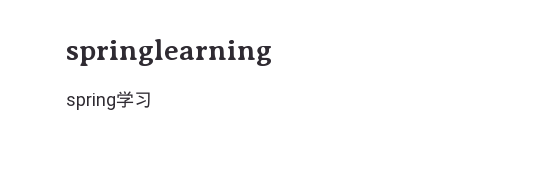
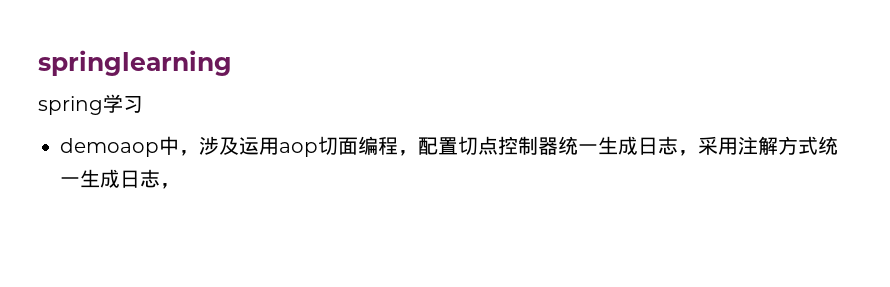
+ demoaop中，涉及运用aop切面编程，配置切点控制器统一生成日志，采用注解方式统一生成日志，

